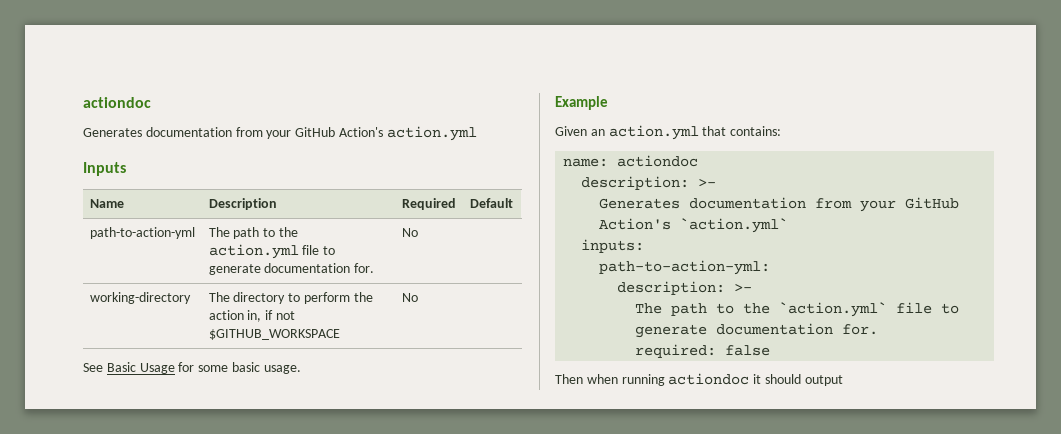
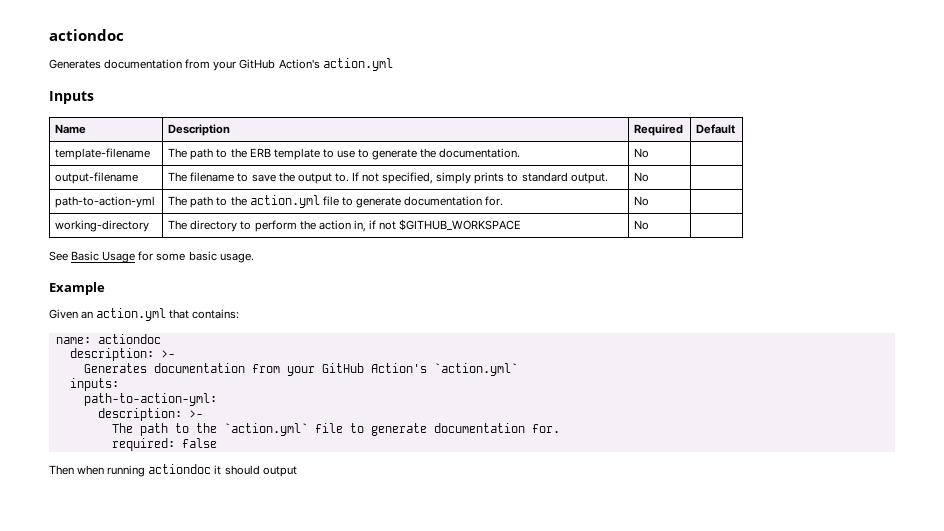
+ template-filename | The path to the ERB template to use to generate the documentation. | No |
+ output-filename | The filename to save the output to. If not specified, simply prints to standard output. | No |

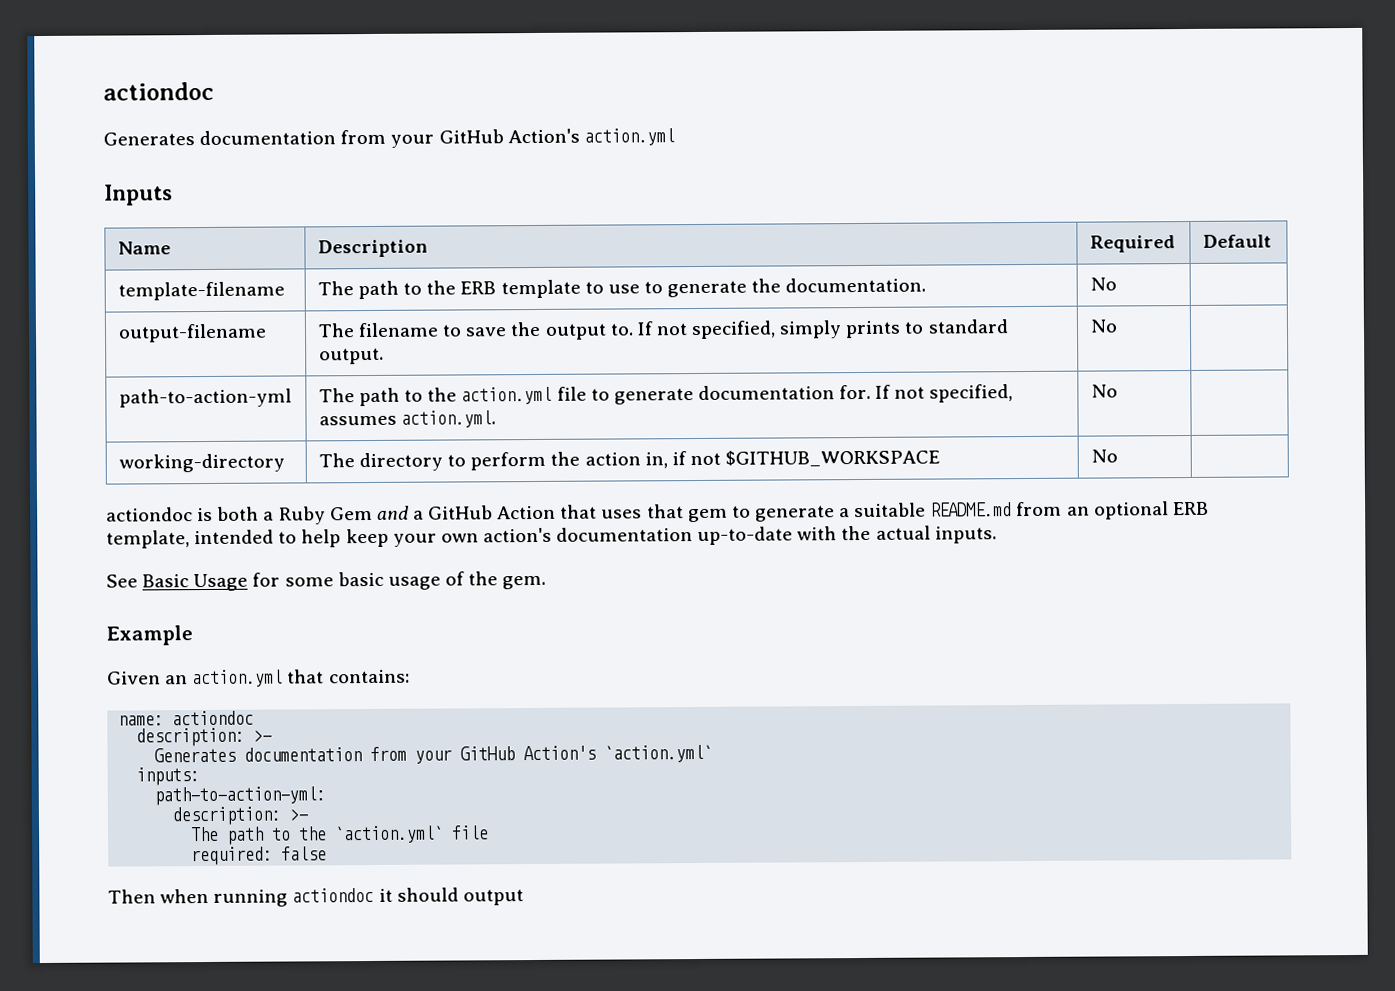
- path-to-action-yml | The path to the action.yml file to generate documentation for. | No |
+ path-to-action-yml | The path to the action.yml file to generate documentation for. If not specified, assumes action.yml. | No |
+ actiondoc is both a Ruby Gem and a GitHub Action that uses that gem to generate a suitable README.md from an optional ERB template, intended to help keep your own action's documentation up-to-date with the actual inputs.
- See Basic Usage for some basic usage.
+ See Basic Usage for some basic usage of the gem.
- The path to the `action.yml` file to generate documentation for.
+ The path to the `action.yml` file

